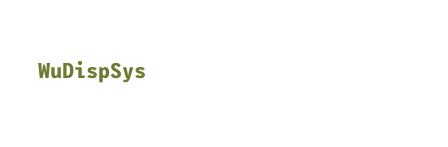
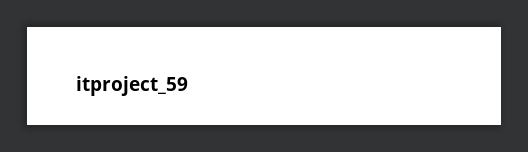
- WuDispSys
+ itproject_59

